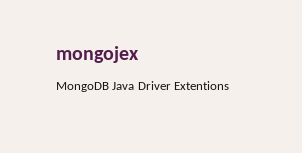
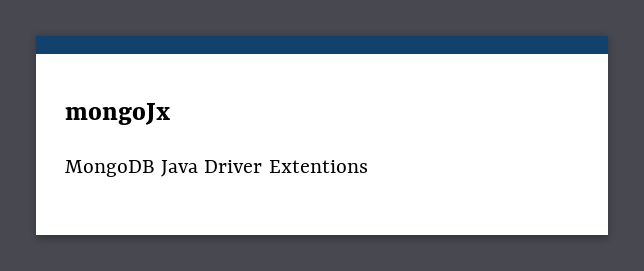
- mongojex
+ mongoJx

